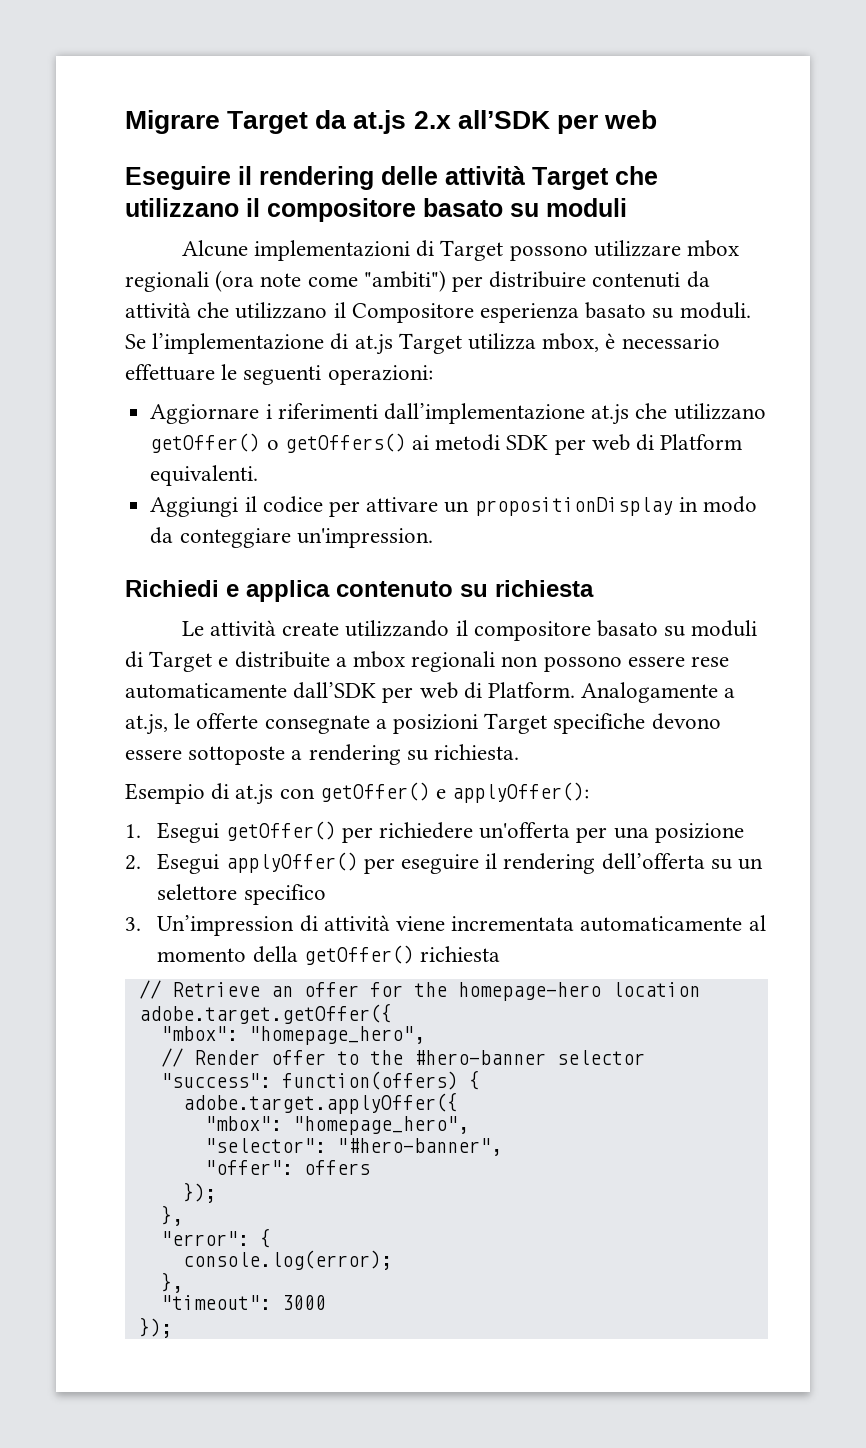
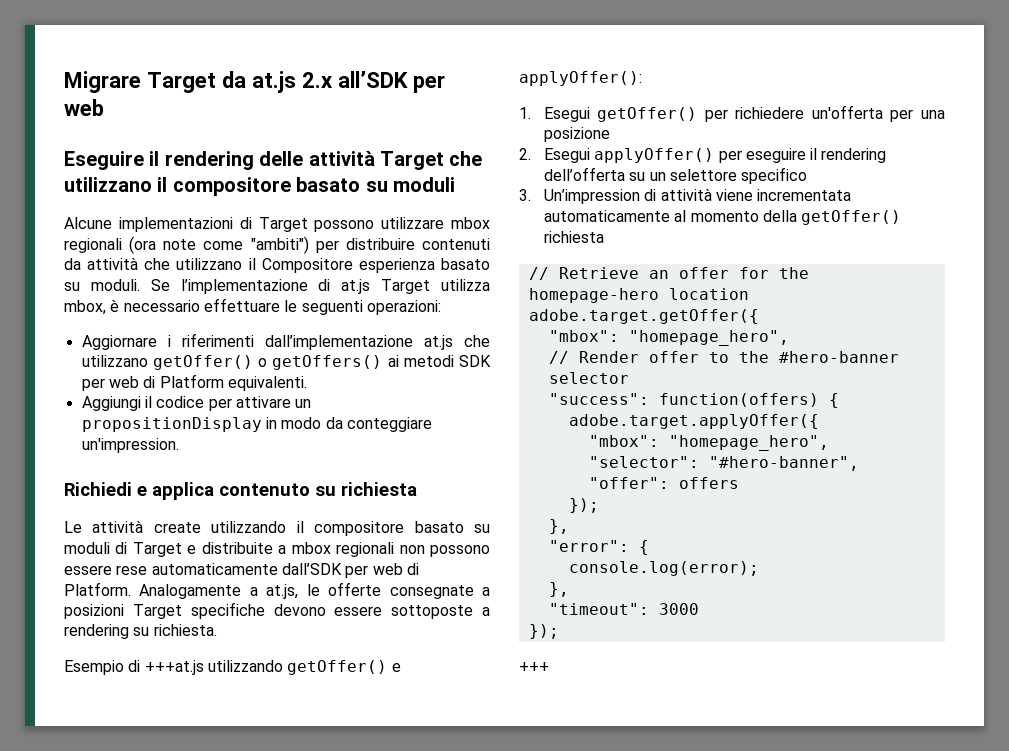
- Esempio di at.js con getOffer() e applyOffer():
+ Esempio di +++at.js utilizzando getOffer() e applyOffer():
+ +++

